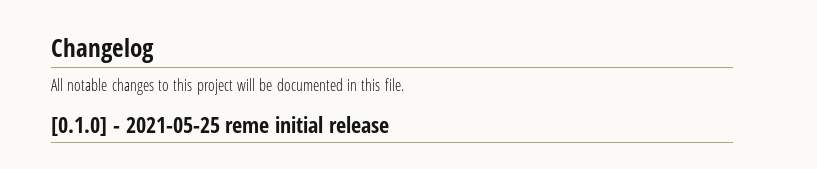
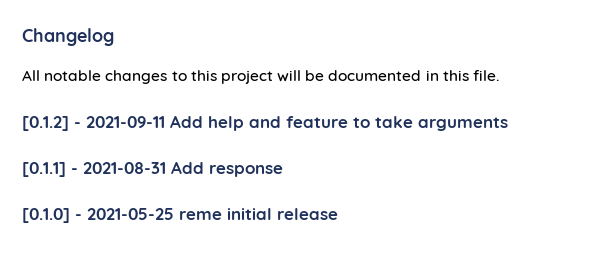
+ [0.1.2] - 2021-09-11 Add help and feature to take arguments
+ [0.1.1] - 2021-08-31 Add response

